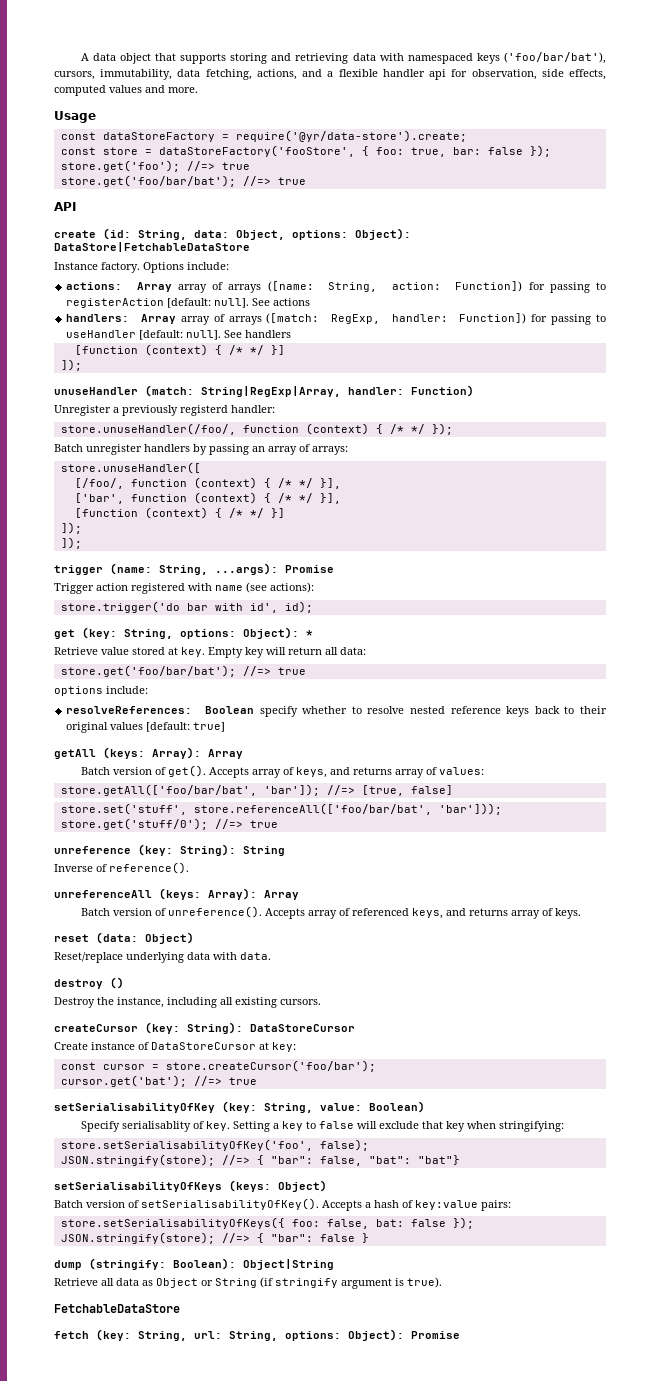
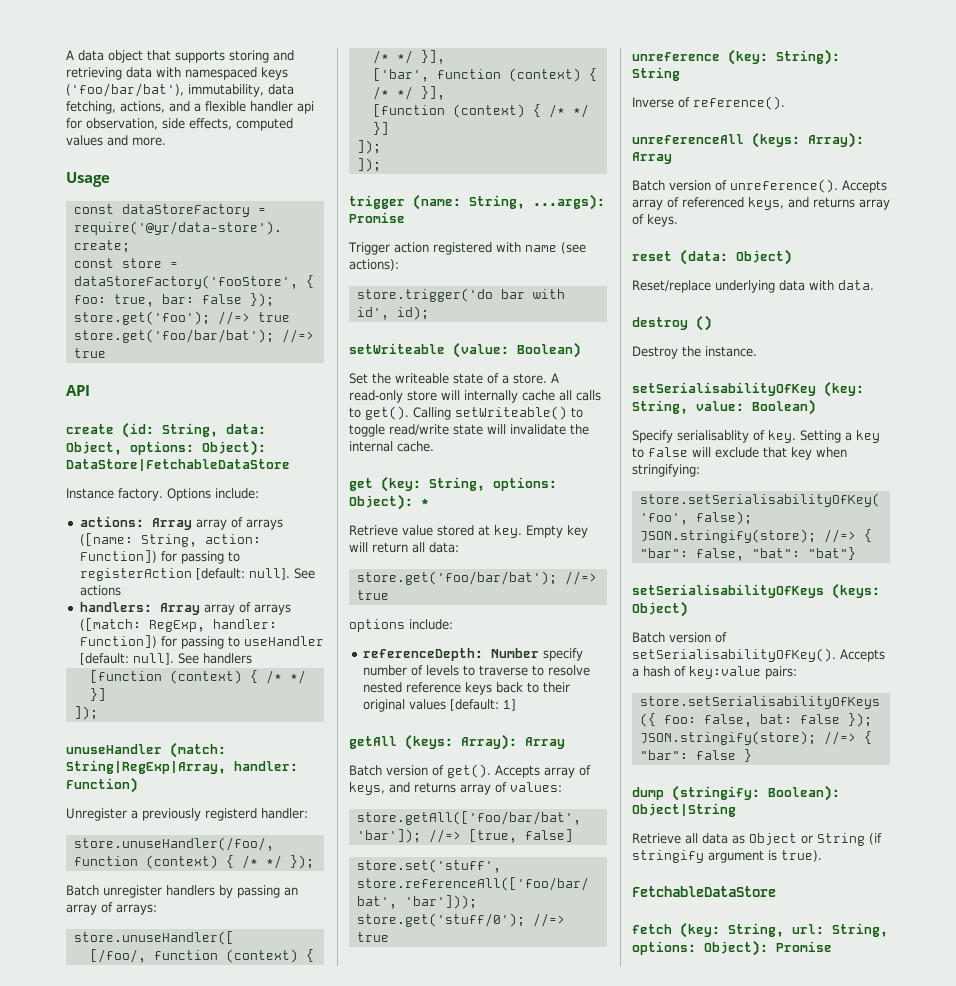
- A data object that supports storing and retrieving data with namespaced keys ('foo/bar/bat'), cursors, immutability, data fetching, actions, and a flexible handler api for observation, side effects, computed values and more.
+ A data object that supports storing and retrieving data with namespaced keys ('foo/bar/bat'), immutability, data fetching, actions, and a flexible handler api for observation, side effects, computed values and more.
+ setWriteable (value: Boolean)
+ Set the writeable state of a store. A read-only store will internally cache all calls to get(). Calling setWriteable() to toggle read/write state will invalidate the internal cache.
- resolveReferences: Boolean specify whether to resolve nested reference keys back to their original values [default: true]
+ referenceDepth: Number specify number of levels to traverse to resolve nested reference keys back to their original values [default: 1]
- Destroy the instance, including all existing cursors.
- createCursor (key: String): DataStoreCursor
- Create instance of DataStoreCursor at key:
- const cursor = store.createCursor('foo/bar');
- cursor.get('bat'); //=> true
+ Destroy the instance.

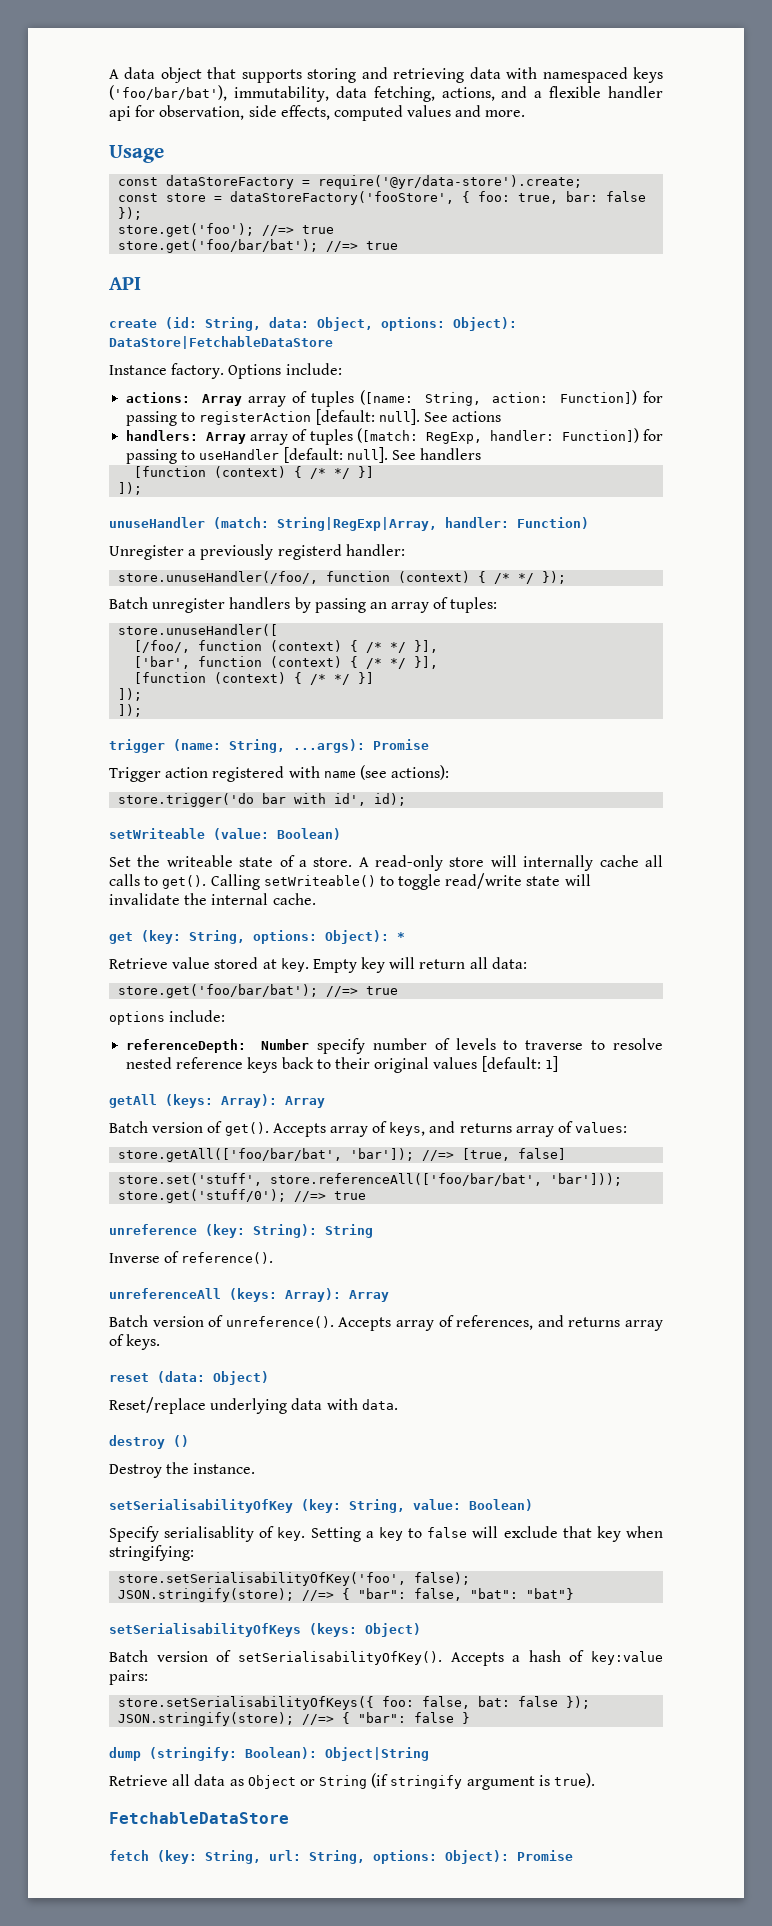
- actions: Array array of arrays ([name: String, action: Function]) for passing to registerAction [default: null].
+ actions: Array array of tuples ([name: String, action: Function]) for passing to registerAction [default: null].
- handlers: Array array of arrays ([match: RegExp, handler: Function]) for passing to useHandler [default: null].
+ handlers: Array array of tuples ([match: RegExp, handler: Function]) for passing to useHandler [default: null].
- Batch unregister handlers by passing an array of arrays:
+ Batch unregister handlers by passing an array of tuples:
- Accepts array of referenced keys, and returns array of keys.
+ Accepts array of references, and returns array of keys.

